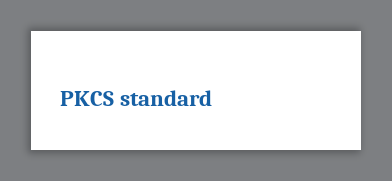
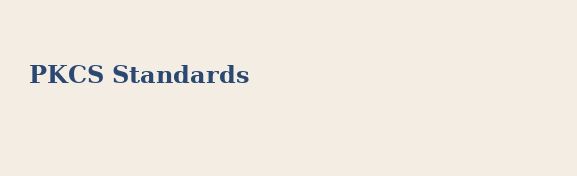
- PKCS standard
+ PKCS Standards

